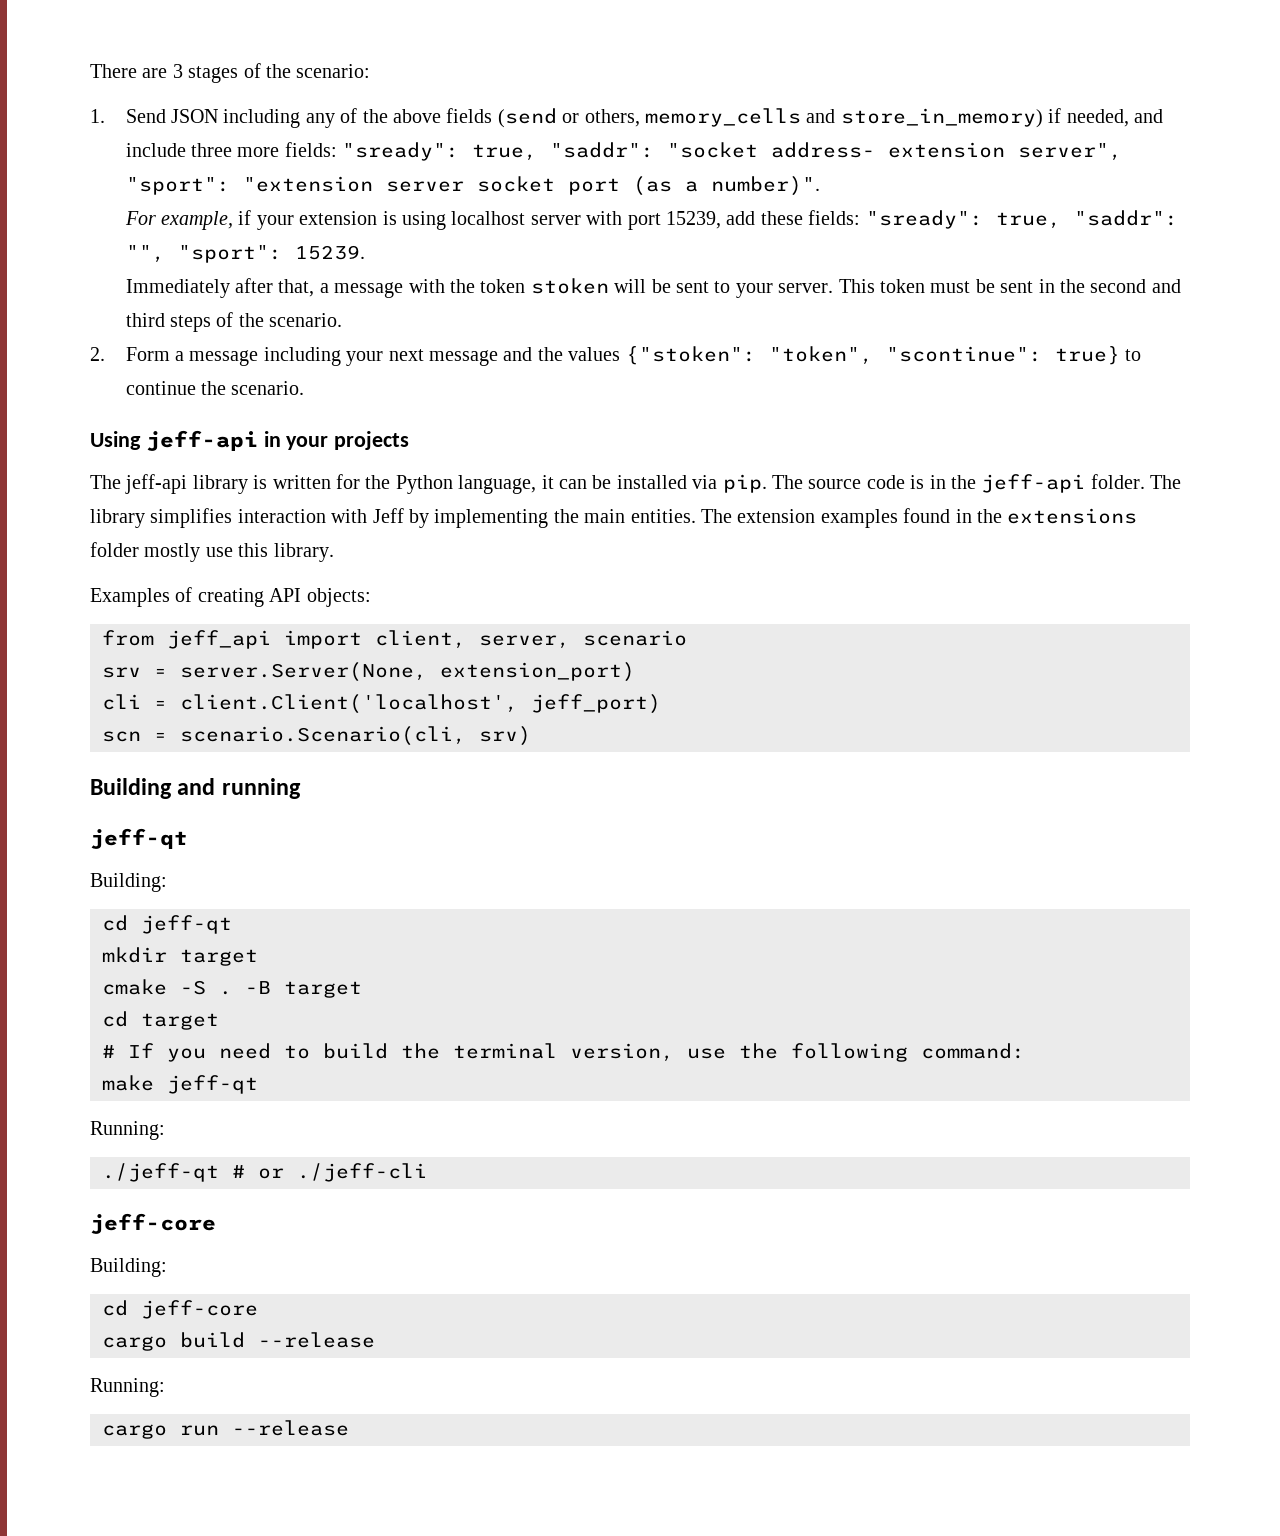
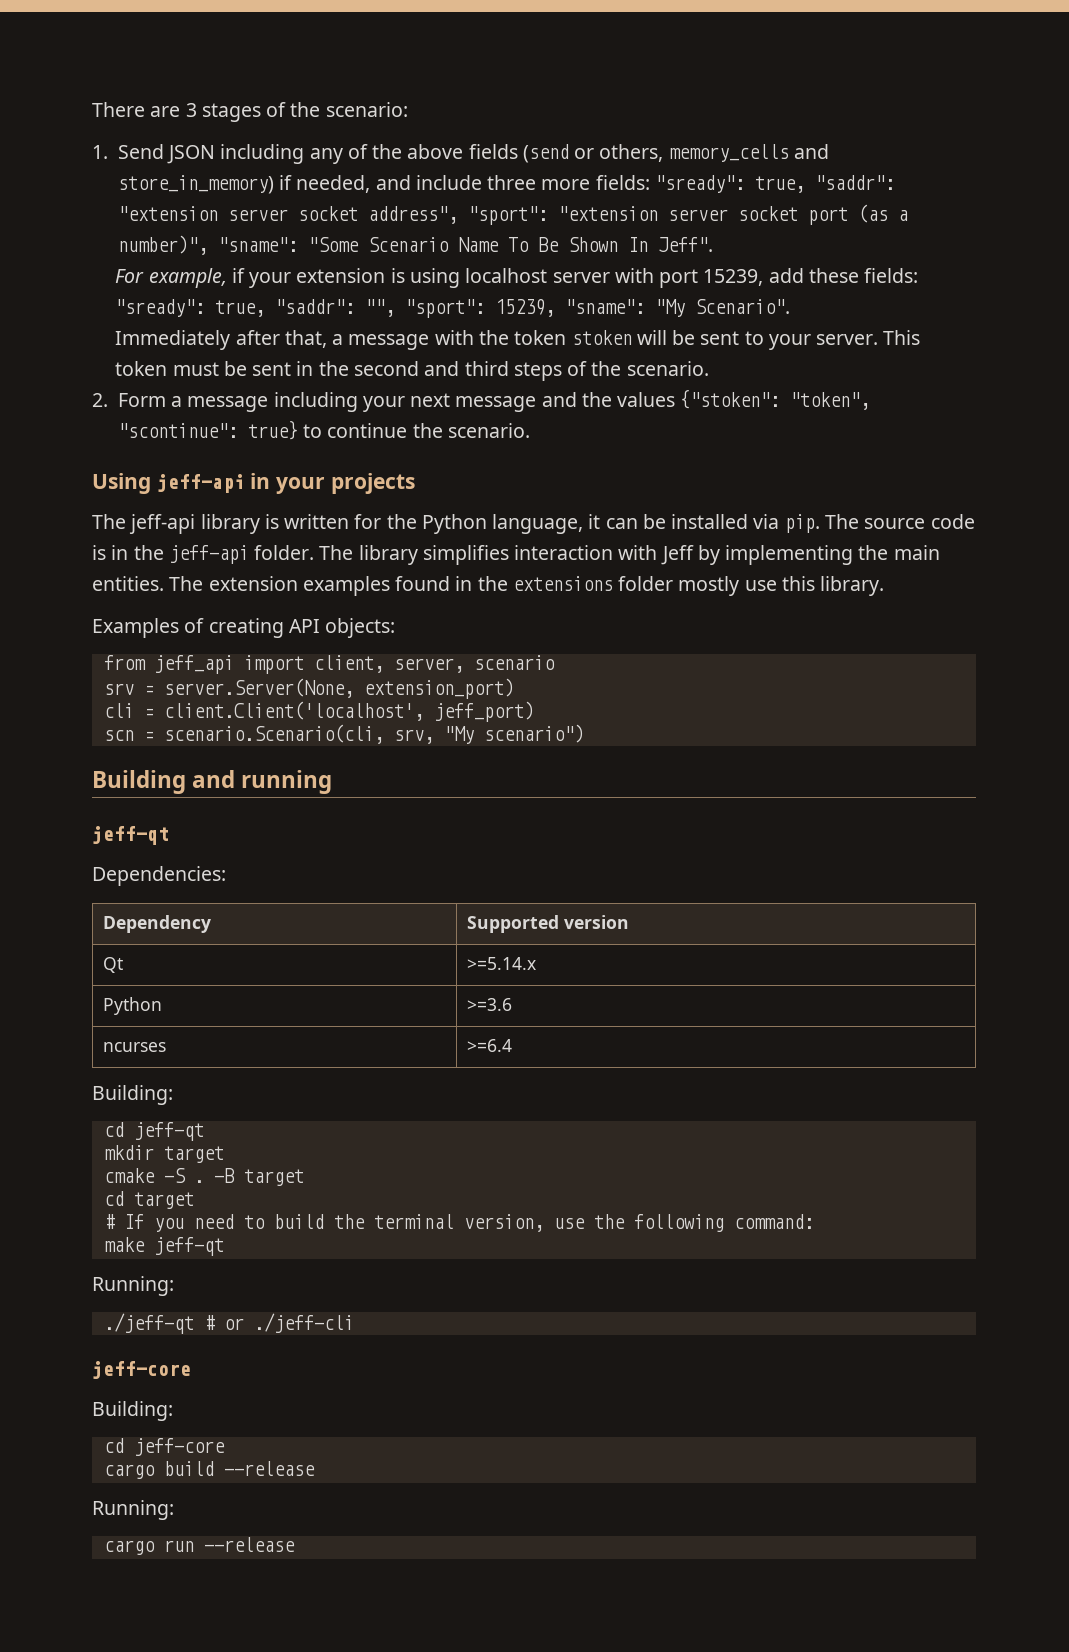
- 1. Send JSON including any of the above fields (send or others, memory_cells and store_in_memory) if needed, and include three more fields: "sready": true, "saddr": "socket address- extension server", "sport": "extension server socket port (as a number)".
+ 1. Send JSON including any of the above fields (send or others, memory_cells and store_in_memory) if needed, and include three more fields: "sready": true, "saddr": "extension server socket address", "sport": "extension server socket port (as a number)", "sname": "Some Scenario Name To Be Shown In Jeff".
- For example, if your extension is using localhost server with port 15239, add these fields: "sready": true, "saddr": "", "sport": 15239.
+ For example, if your extension is using localhost server with port 15239, add these fields: "sready": true, "saddr": "", "sport": 15239, "sname": "My Scenario".
- scn = scenario.Scenario(cli, srv)
+ scn = scenario.Scenario(cli, srv, "My scenario")
+ Dependencies:
+ Dependency | Supported version
+ Qt | >=5.14.x
+ Python | >=3.6
+ ncurses | >=6.4

